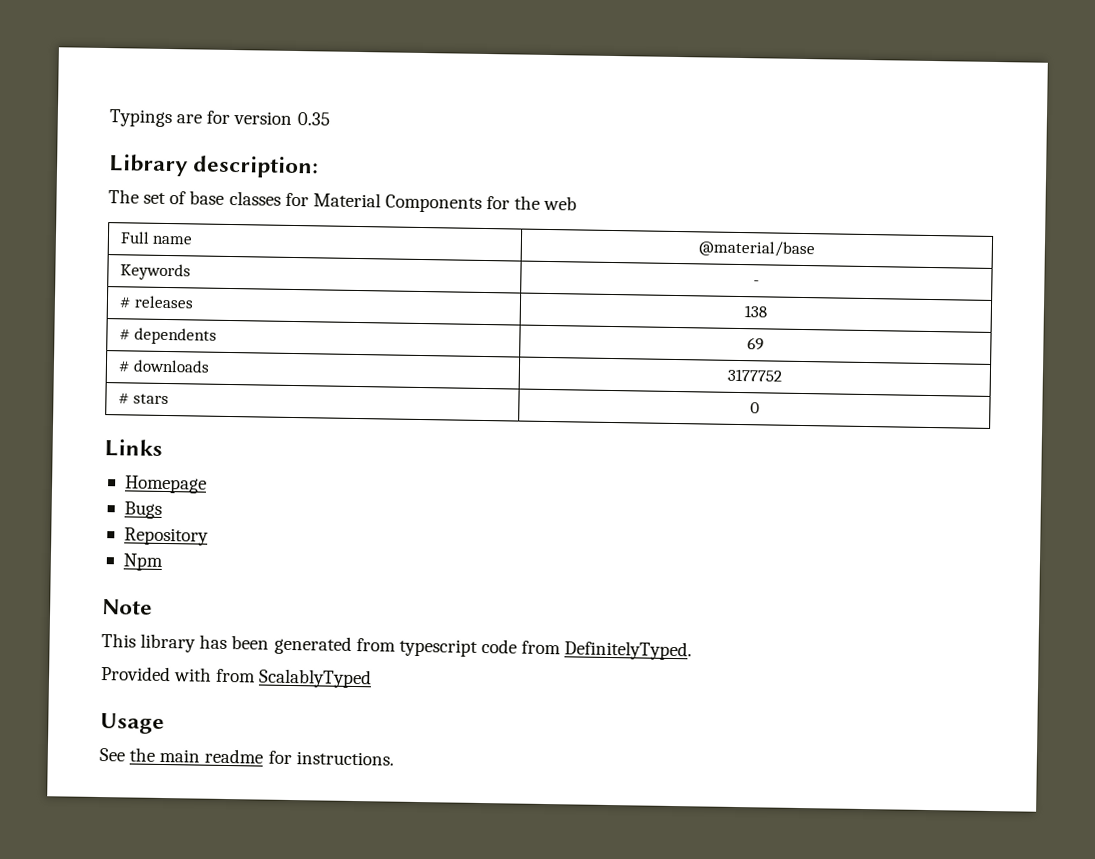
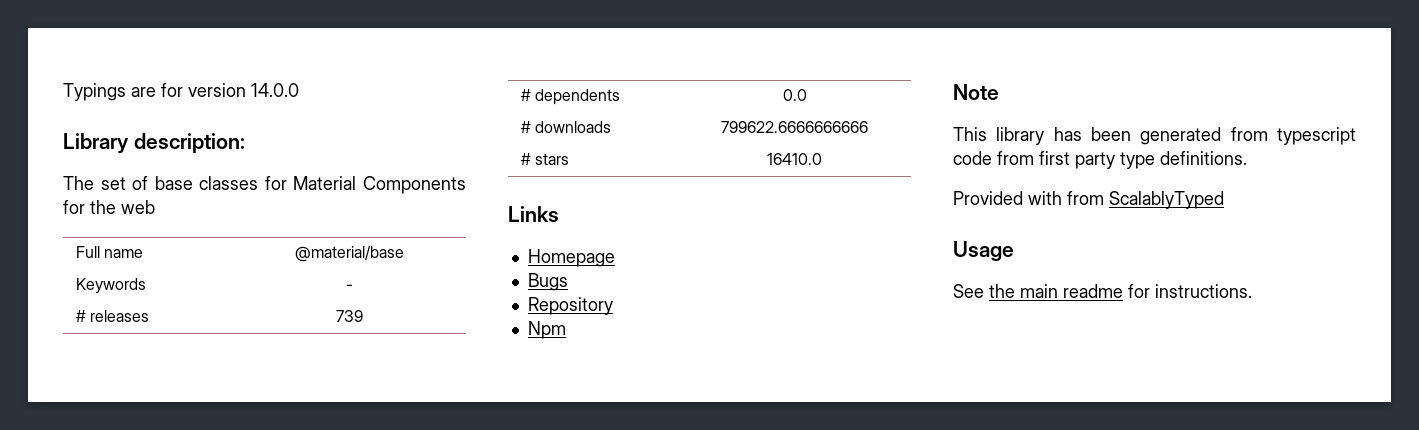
- Typings are for version 0.35
+ Typings are for version 14.0.0
- # releases | 138
+ # releases | 739
- # dependents | 69
+ # dependents | 0.0
- # downloads | 3177752
+ # downloads | 799622.6666666666
- # stars | 0
+ # stars | 16410.0
- This library has been generated from typescript code from DefinitelyTyped.
+ This library has been generated from typescript code from first party type definitions.

